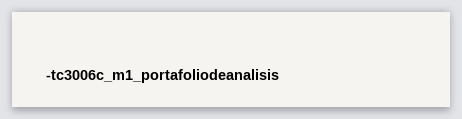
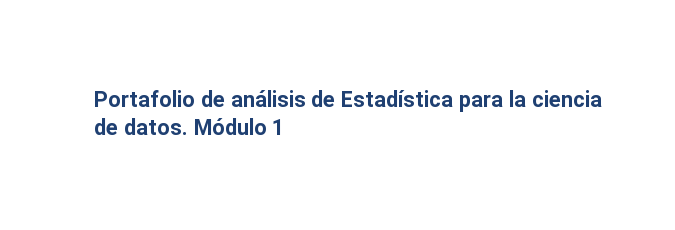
- -tc3006c_m1_portafoliodeanalisis
+ Portafolio de análisis de Estadística para la ciencia de datos. Módulo 1

